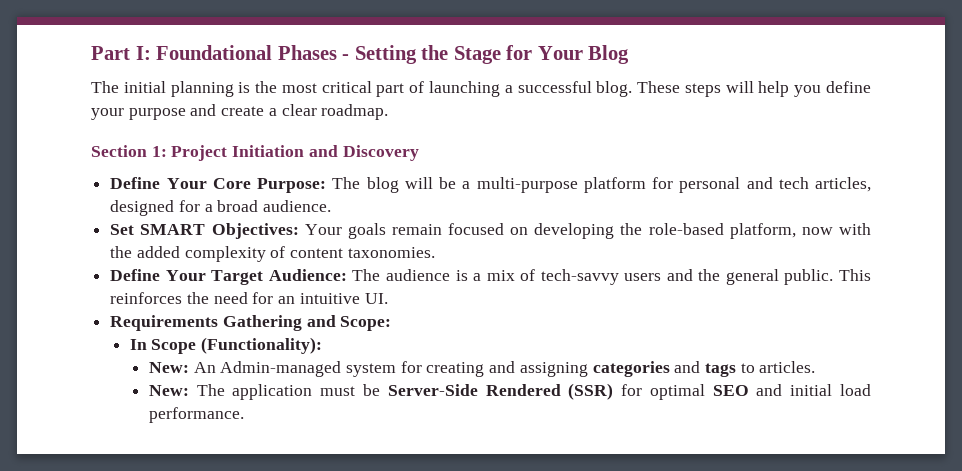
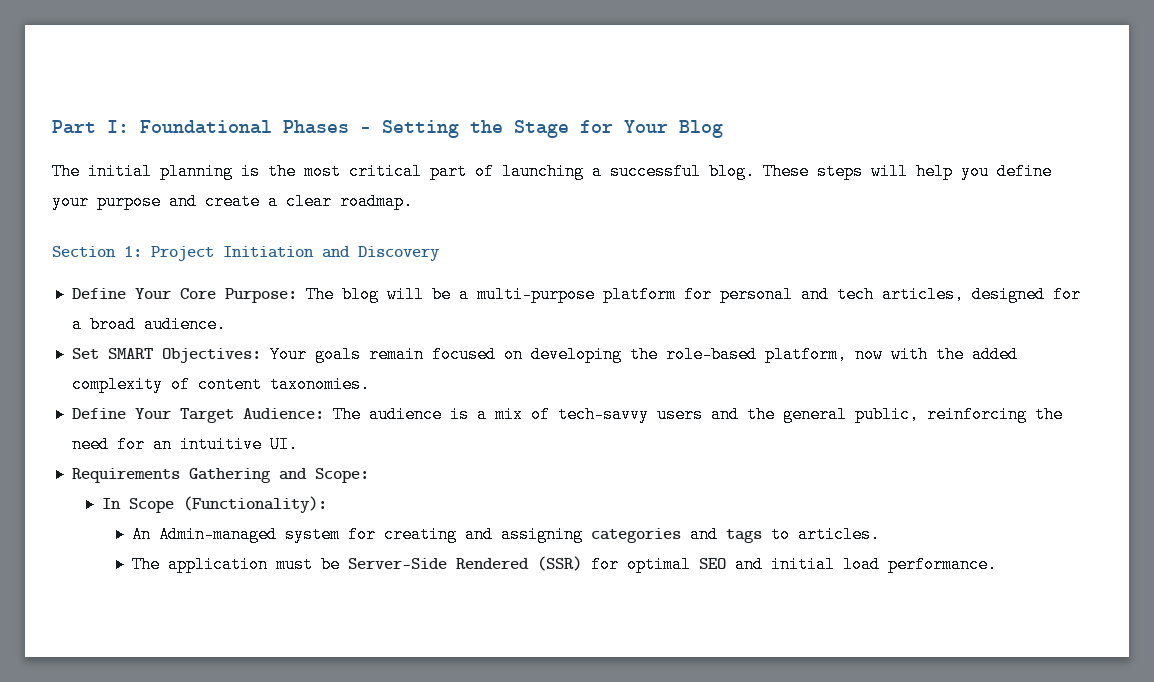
- Define Your Target Audience: The audience is a mix of tech-savvy users and the general public. This reinforces the need for an intuitive UI.
+ Define Your Target Audience: The audience is a mix of tech-savvy users and the general public, reinforcing the need for an intuitive UI.
- New: An Admin-managed system for creating and assigning categories and tags to articles.
+ An Admin-managed system for creating and assigning categories and tags to articles.
- New: The application must be Server-Side Rendered (SSR) for optimal SEO and initial load performance.
+ The application must be Server-Side Rendered (SSR) for optimal SEO and initial load performance.

